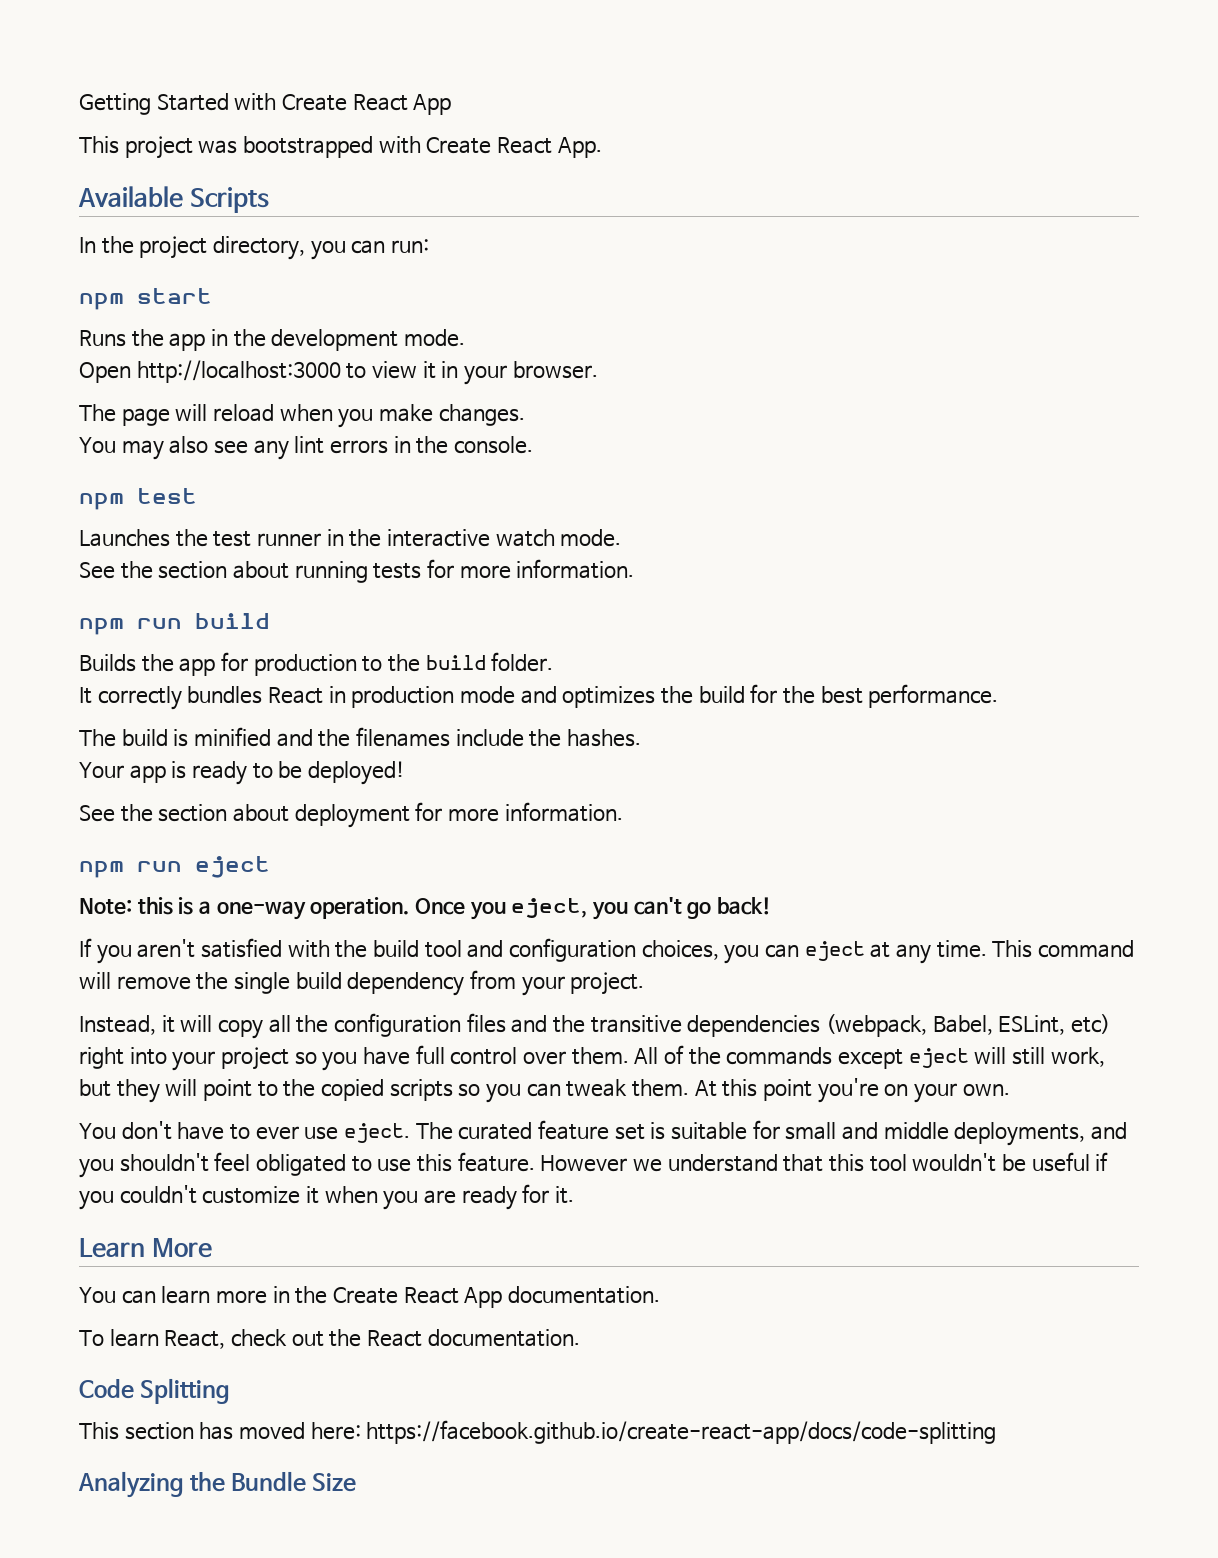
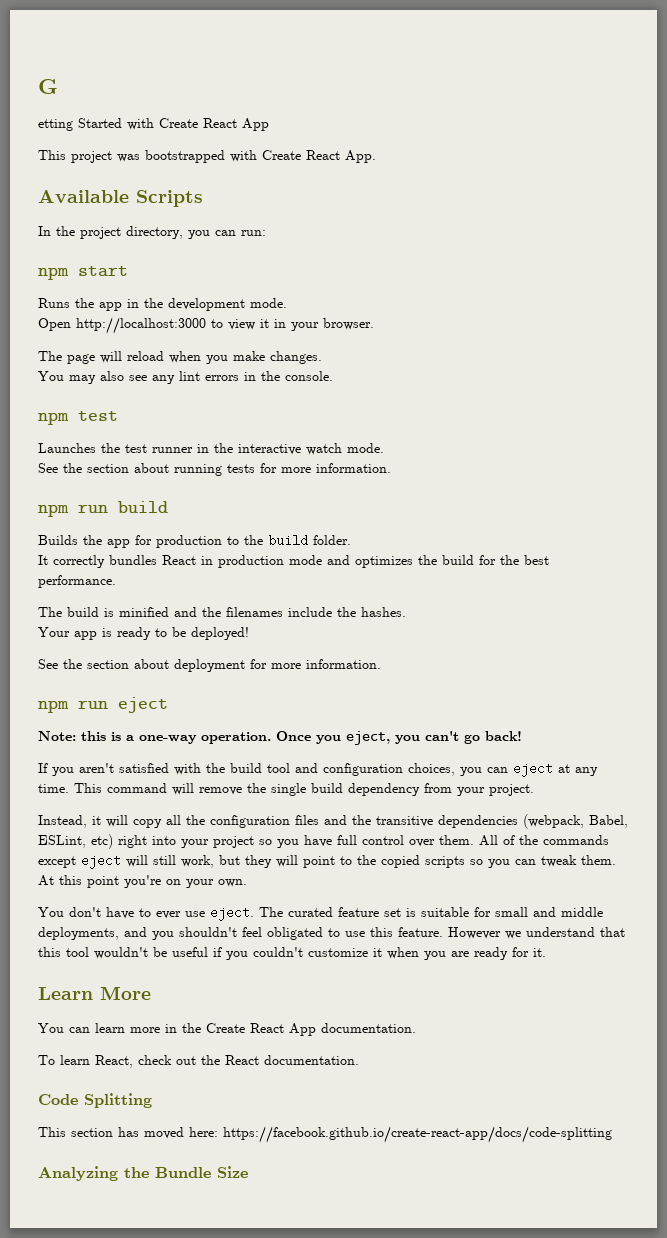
- Getting Started with Create React App
+ G
+ etting Started with Create React App

